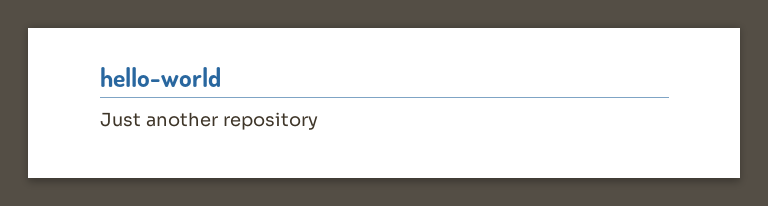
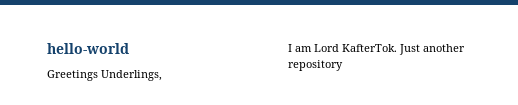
+ Greetings Underlings,
+ I am Lord KafterTok.

